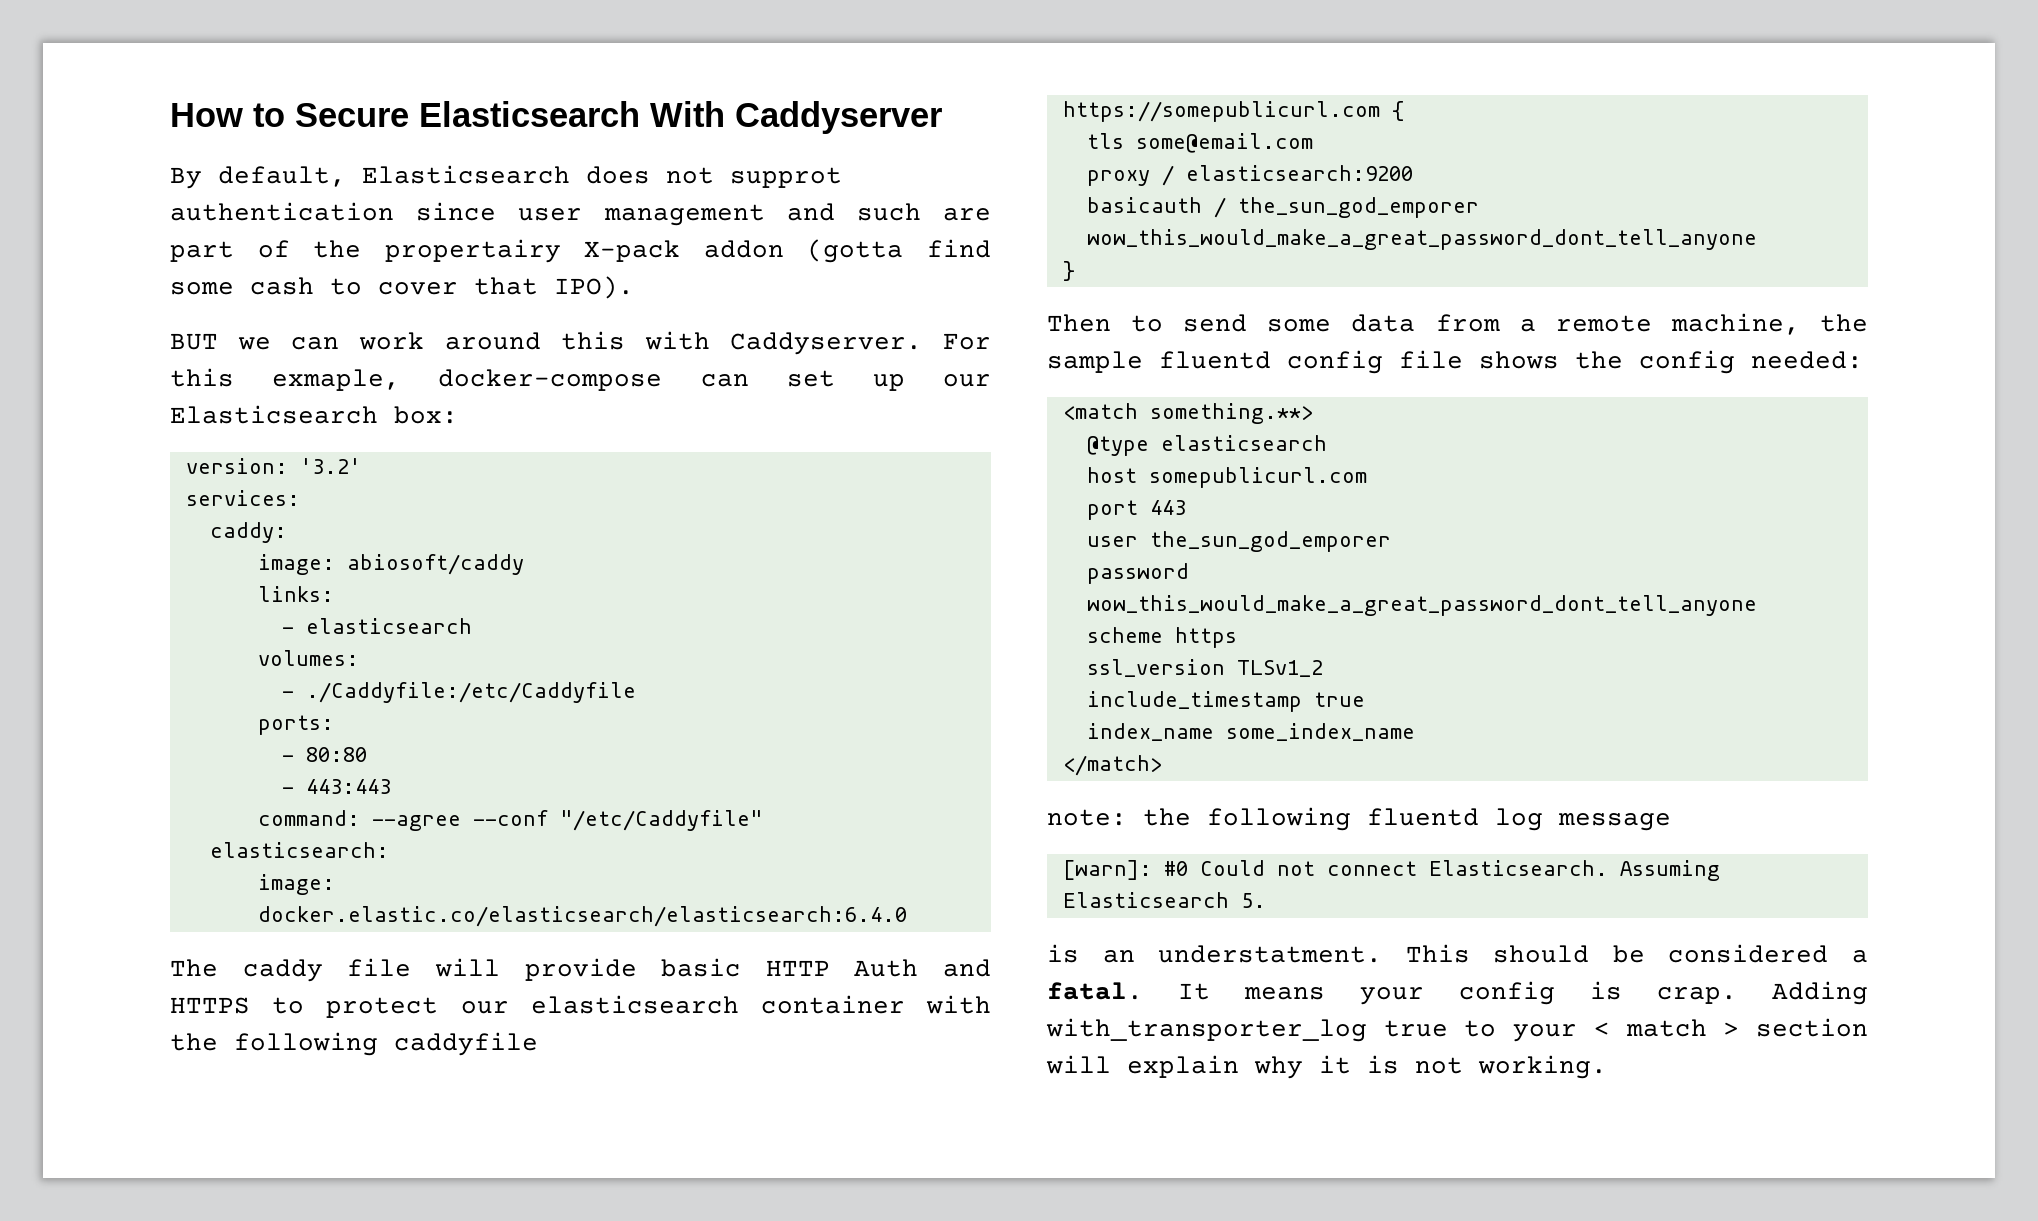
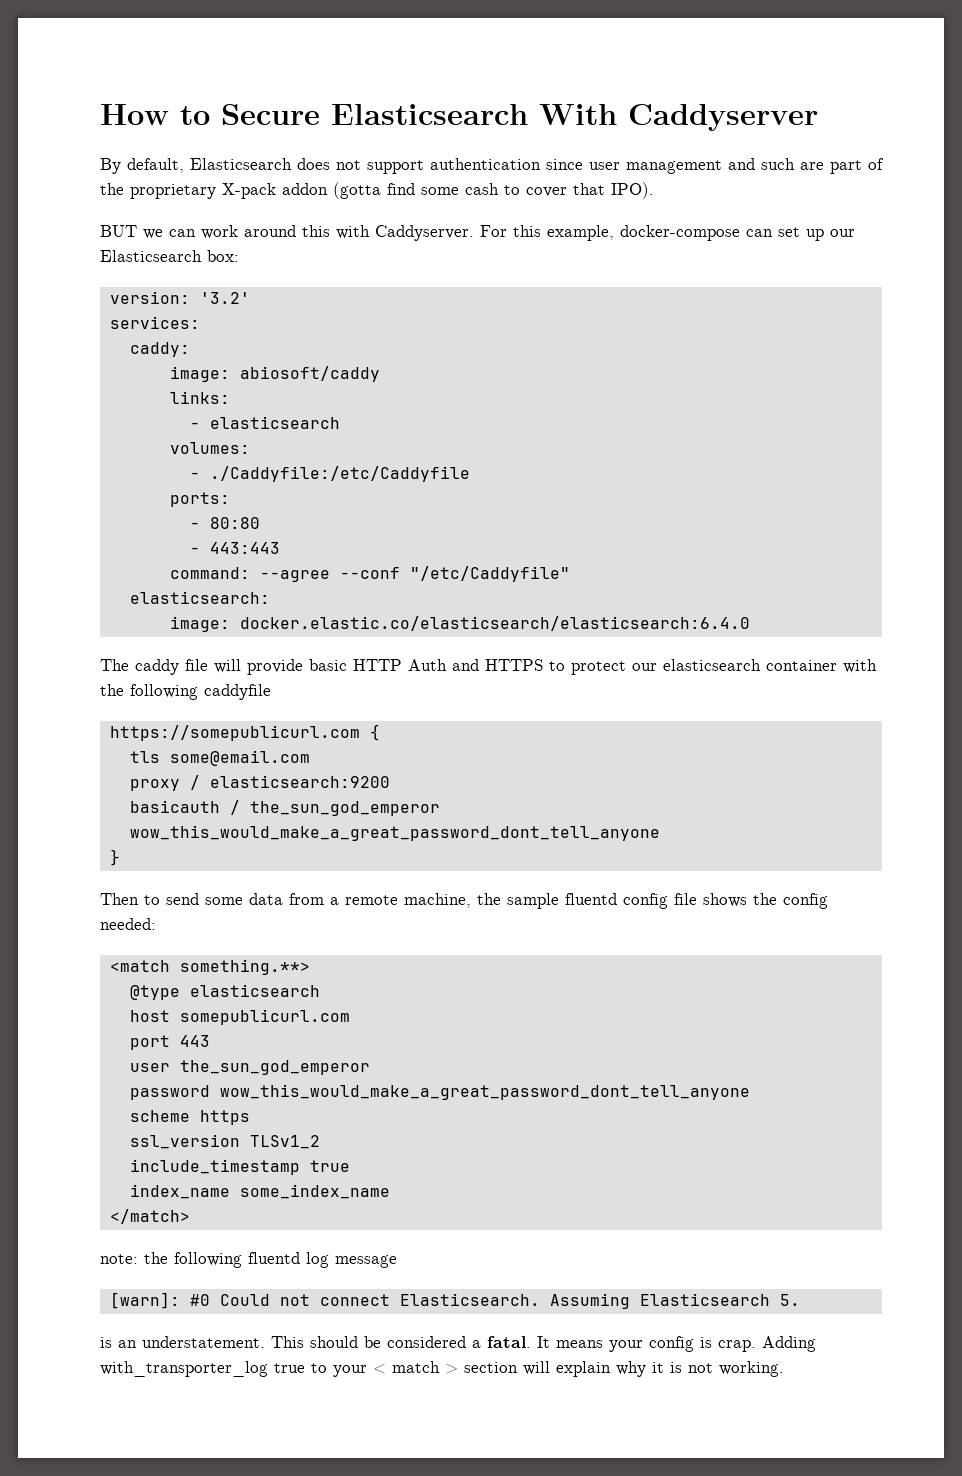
- By default, Elasticsearch does not supprot authentication since user management and such are part of the propertairy X-pack addon (gotta find some cash to cover that IPO).
+ By default, Elasticsearch does not support authentication since user management and such are part of the proprietary X-pack addon (gotta find some cash to cover that IPO).
- For this exmaple, docker-compose can set up our Elasticsearch box:
+ For this example, docker-compose can set up our Elasticsearch box:
- basicauth / the_sun_god_emporer wow_this_would_make_a_great_password_dont_tell_anyone
+ basicauth / the_sun_god_emperor wow_this_would_make_a_great_password_dont_tell_anyone
- user the_sun_god_emporer
+ user the_sun_god_emperor
- is an understatment.
+ is an understatement.

